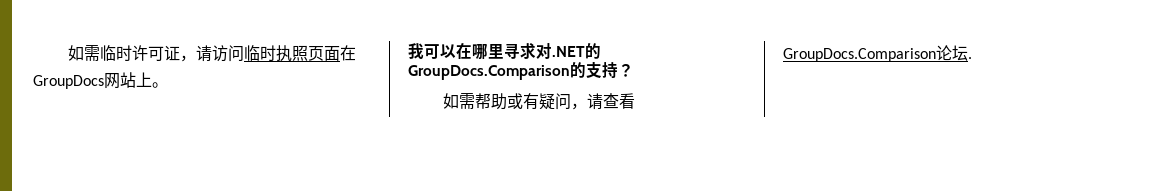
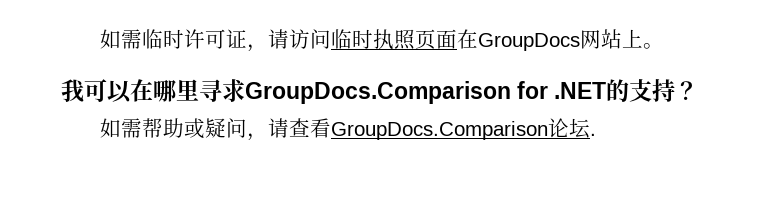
- 我可以在哪里寻求对.NET的GroupDocs.Comparison的支持？
+ 我可以在哪里寻求GroupDocs.Comparison for .NET的支持？
- 如需帮助或有疑问，请查看GroupDocs.Comparison论坛.
+ 如需帮助或疑问，请查看GroupDocs.Comparison论坛.

